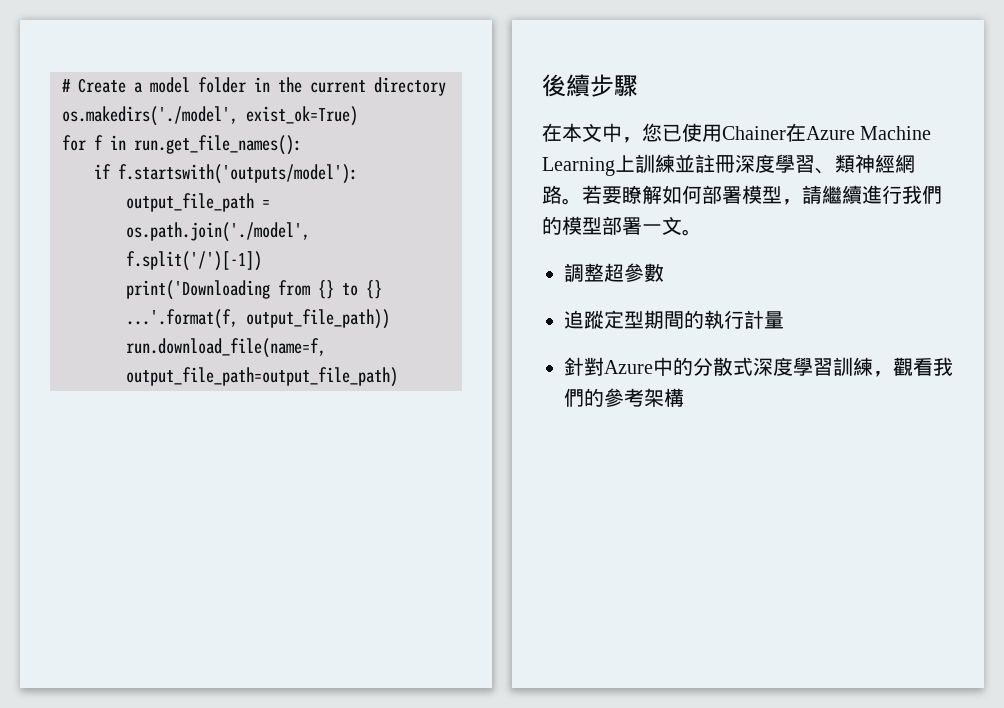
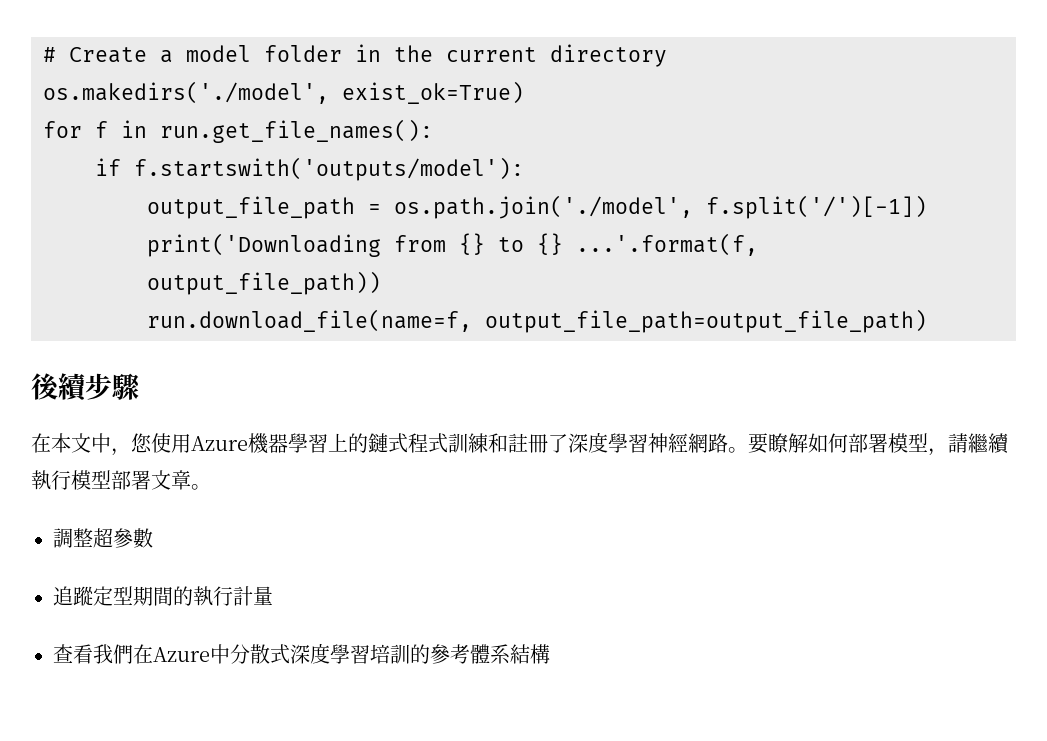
- 在本文中，您已使用Chainer在Azure Machine Learning上訓練並註冊深度學習、類神經網路。
+ 在本文中，您使用Azure機器學習上的鏈式程式訓練和註冊了深度學習神經網路。
- 若要瞭解如何部署模型，請繼續進行我們的模型部署一文。
+ 要瞭解如何部署模型，請繼續執行模型部署文章。
- 針對Azure中的分散式深度學習訓練，觀看我們的參考架構
+ 查看我們在Azure中分散式深度學習培訓的參考體系結構

